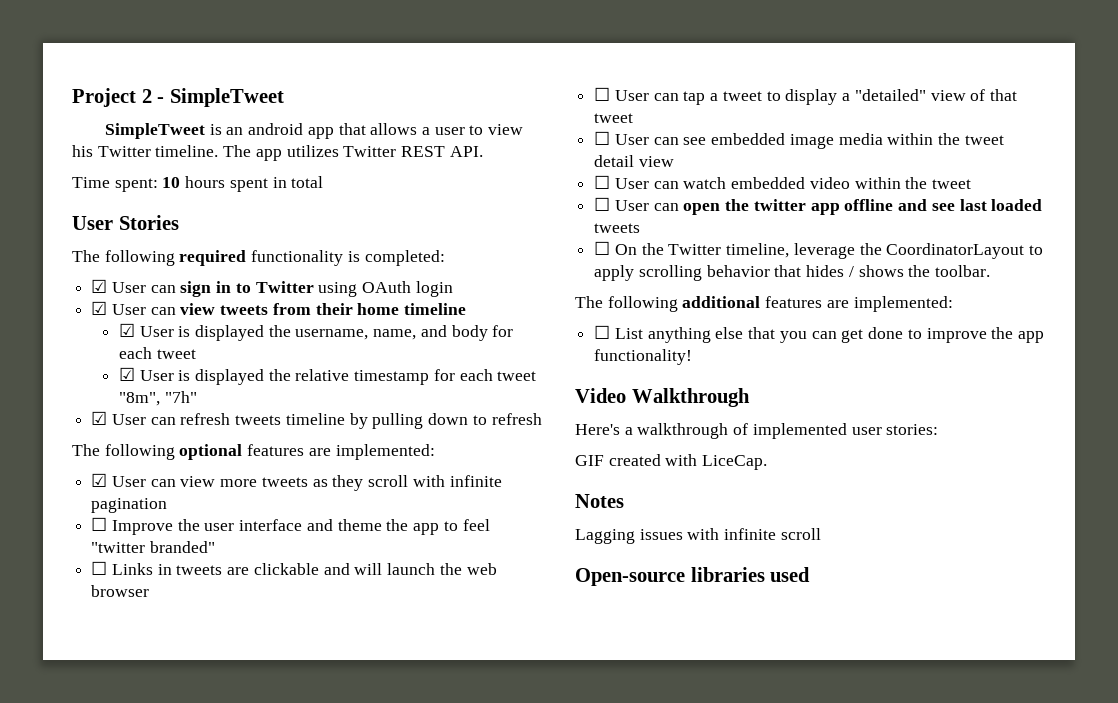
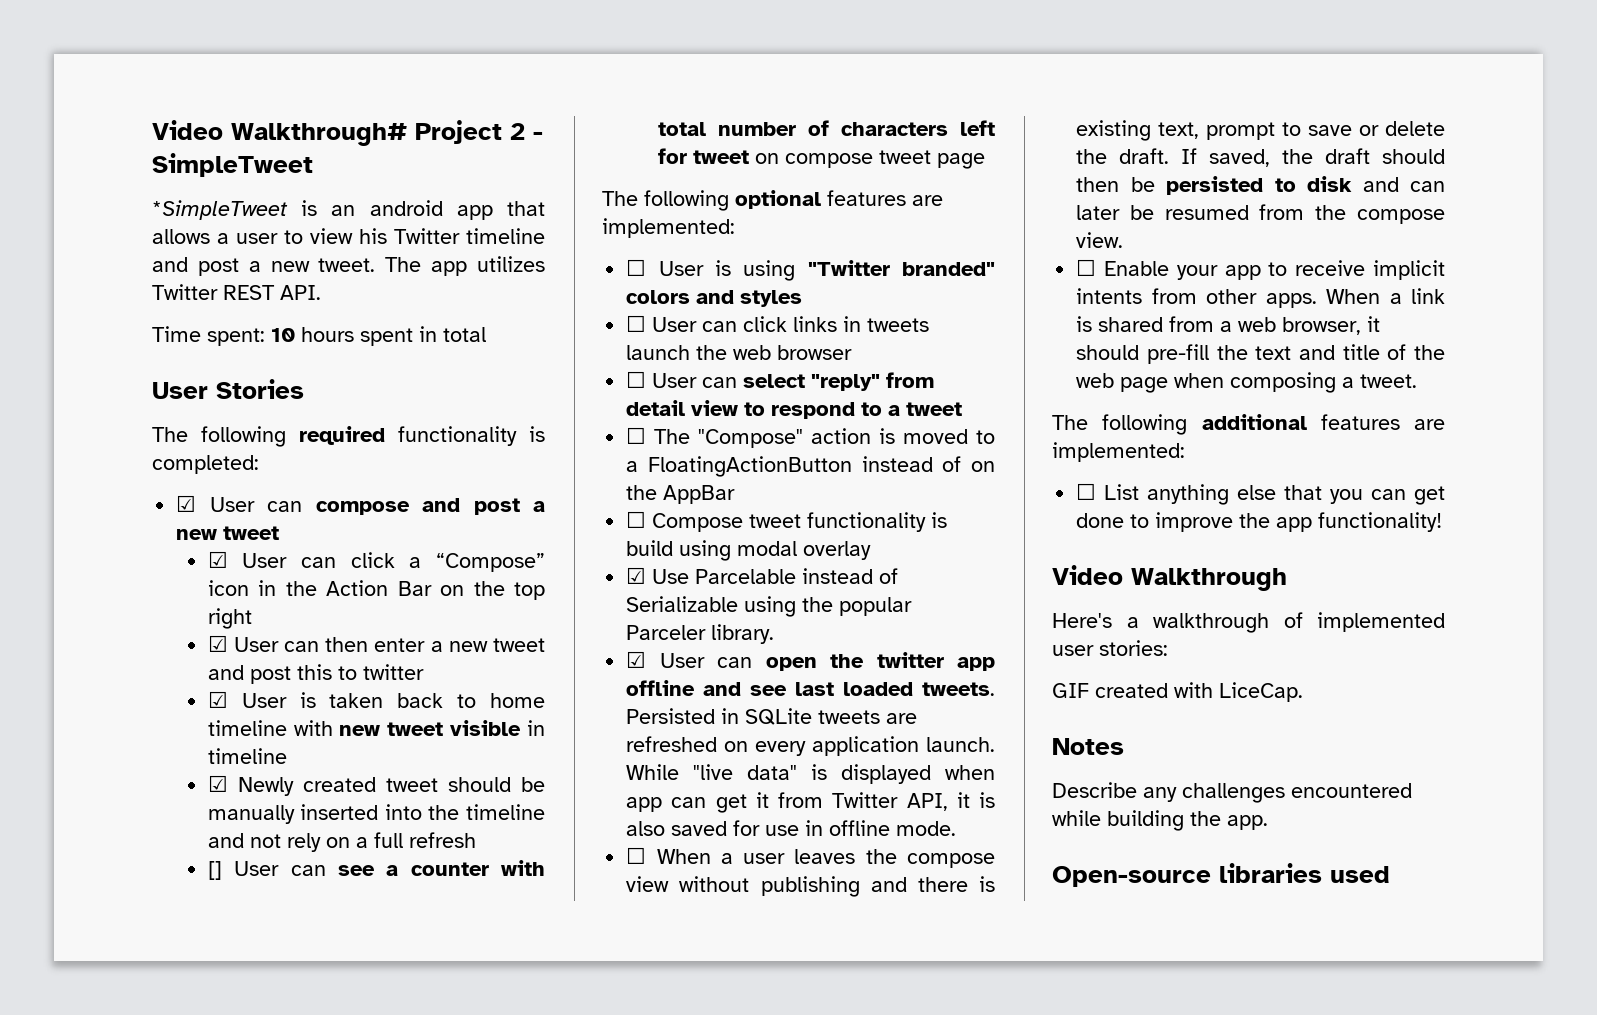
- Project 2 - SimpleTweet
+ Video Walkthrough# Project 2 - SimpleTweet
- SimpleTweet is an android app that allows a user to view his Twitter timeline.
+ *SimpleTweet is an android app that allows a user to view his Twitter timeline and post a new tweet.
- ☑ User can sign in to Twitter using OAuth login
- ☑ User can view tweets from their home timeline
- ☑ User is displayed the username, name, and body for each tweet
- ☑ User is displayed the relative timestamp for each tweet "8m", "7h"
- ☑ User can refresh tweets timeline by pulling down to refresh
+ ☑ User can compose and post a new tweet
+ ☑ User can click a “Compose” icon in the Action Bar on the top right
+ ☑ User can then enter a new tweet and post this to twitter
+ ☑ User is taken back to home timeline with new tweet visible in timeline
+ ☑ Newly created tweet should be manually inserted into the timeline and not rely on a full refresh
+ [] User can see a counter with total number of characters left for tweet on compose tweet page
- ☑ User can view more tweets as they scroll with infinite pagination
- ☐ Improve the user interface and theme the app to feel "twitter branded"
- ☐ Links in tweets are clickable and will launch the web browser
+ ☐ User is using "Twitter branded" colors and styles
+ ☐ User can click links in tweets launch the web browser
- ☐ User can tap a tweet to display a "detailed" view of that tweet
- ☐ User can see embedded image media within the tweet detail view
- ☐ User can watch embedded video within the tweet
- ☐ User can open the twitter app offline and see last loaded tweets
- ☐ On the Twitter timeline, leverage the CoordinatorLayout to apply scrolling behavior that hides / shows the toolbar.
+ ☐ User can select "reply" from detail view to respond to a tweet
+ ☐ The "Compose" action is moved to a FloatingActionButton instead of on the AppBar
+ ☐ Compose tweet functionality is build using modal overlay
+ ☑ Use Parcelable instead of Serializable using the popular Parceler library.
+ ☑ User can open the twitter app offline and see last loaded tweets. Persisted in SQLite tweets are refreshed on every application launch. While "live data" is displayed when app can get it from Twitter API, it is also saved for use in offline mode.
+ ☐ When a user leaves the compose view without publishing and there is existing text, prompt to save or delete the draft. If saved, the draft should then be persisted to disk and can later be resumed from the compose view.
+ ☐ Enable your app to receive implicit intents from other apps. When a link is shared from a web browser, it should pre-fill the text and title of the web page when composing a tweet.
- Lagging issues with infinite scroll
+ Describe any challenges encountered while building the app.

